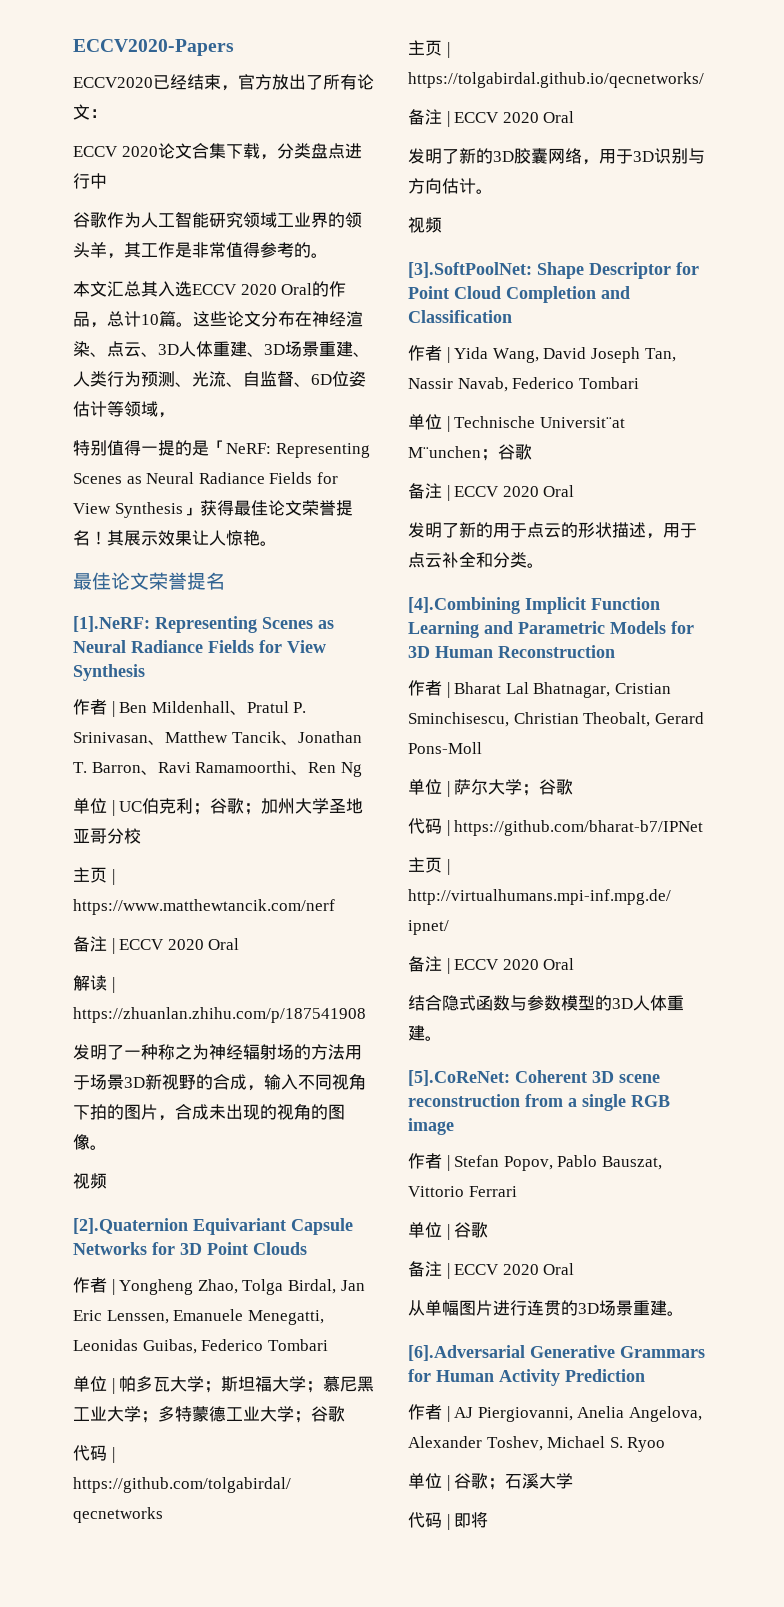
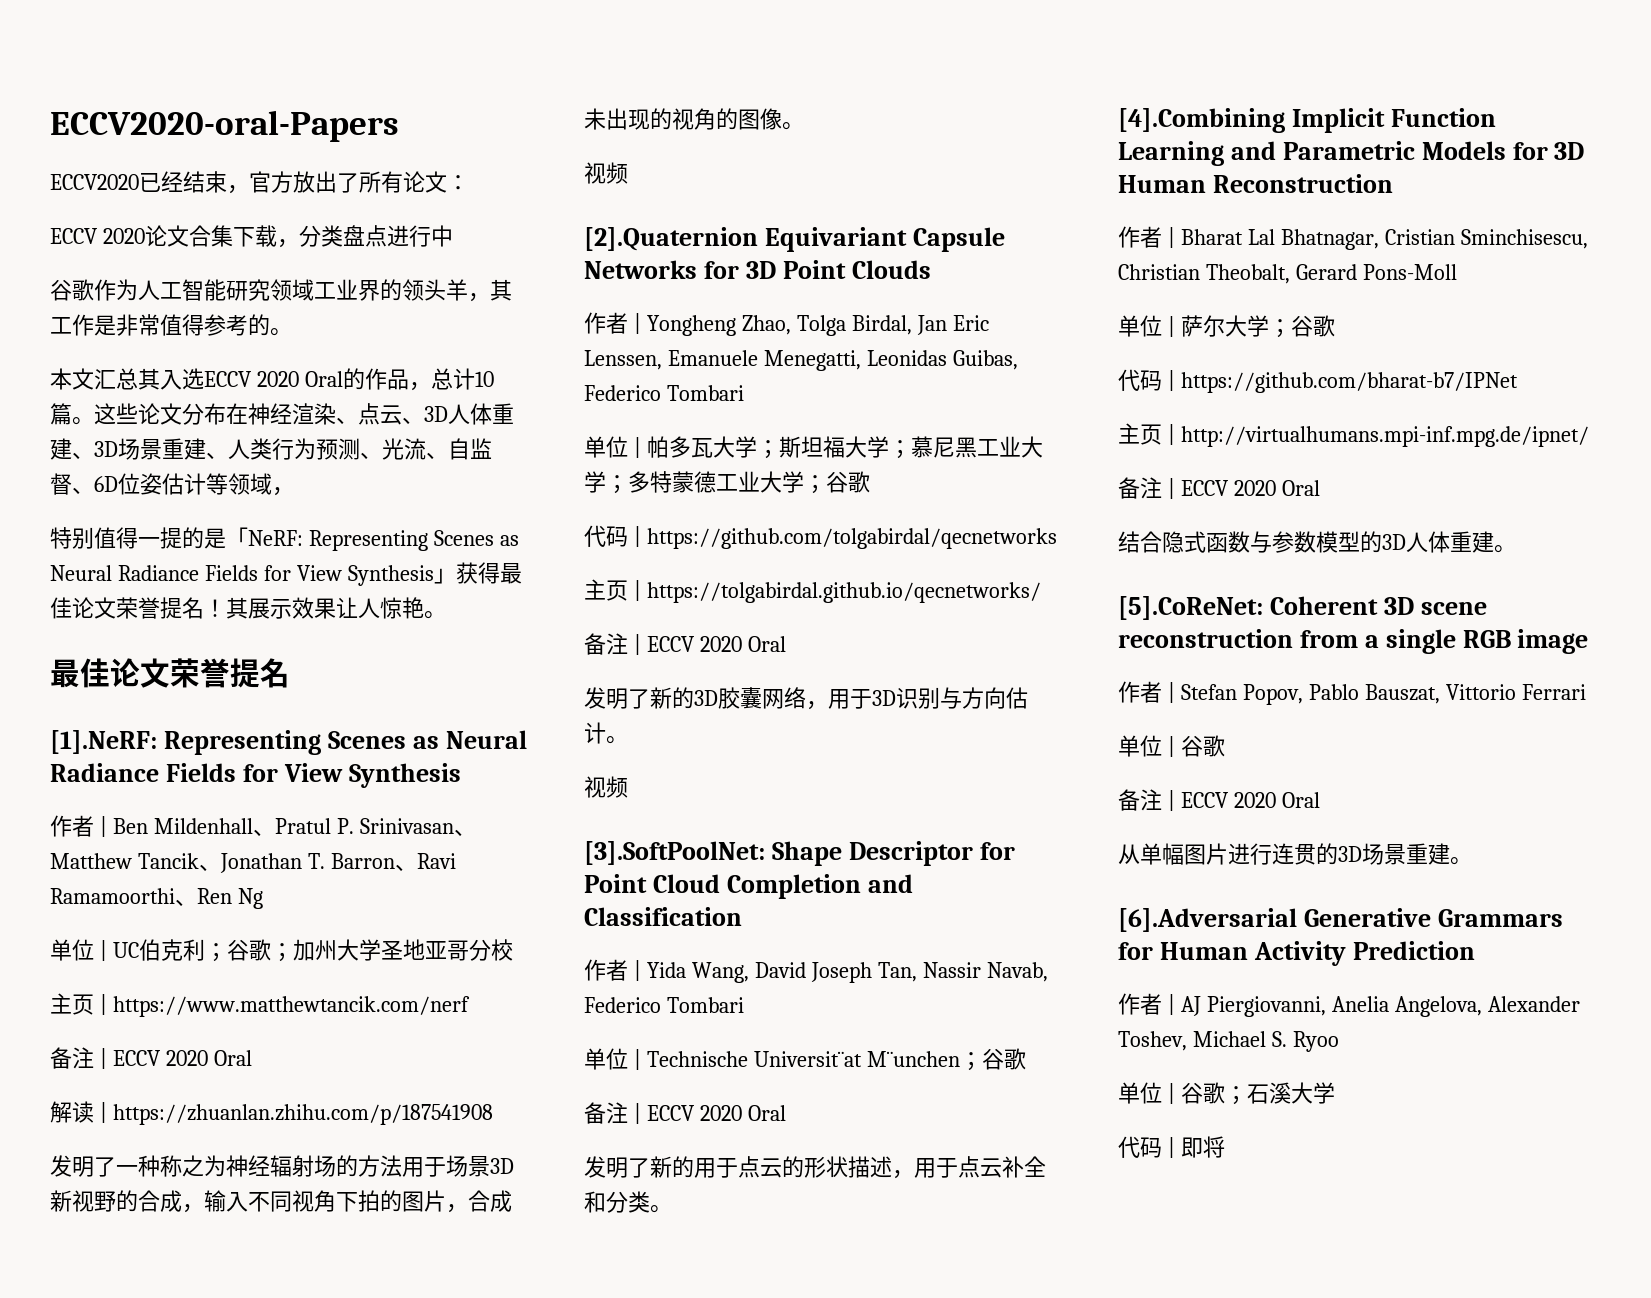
- ECCV2020-Papers
+ ECCV2020-oral-Papers

